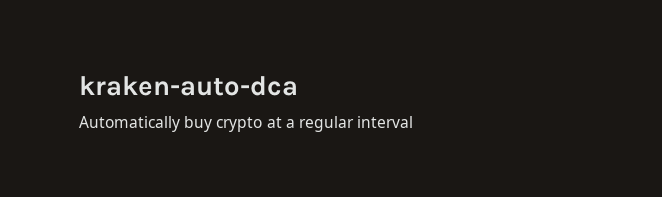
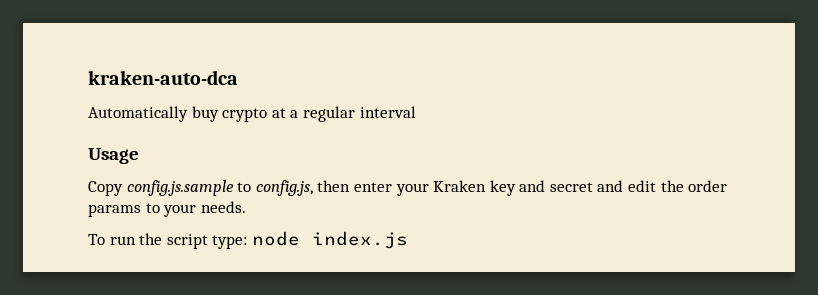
+ Usage
+ Copy config.js.sample to config.js, then enter your Kraken key and secret and edit the order params to your needs.
+ To run the script type: node index.js

